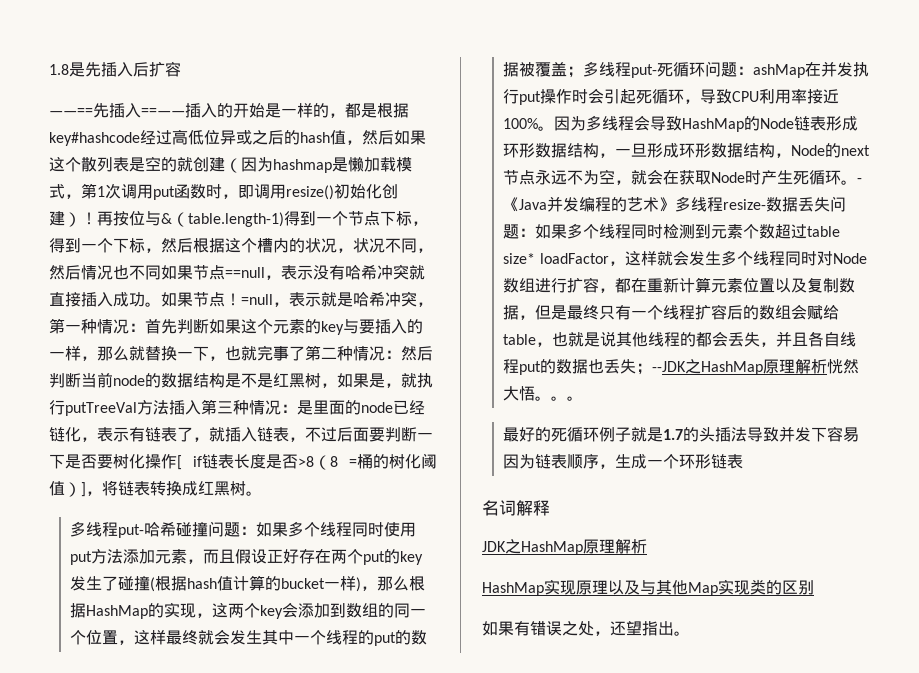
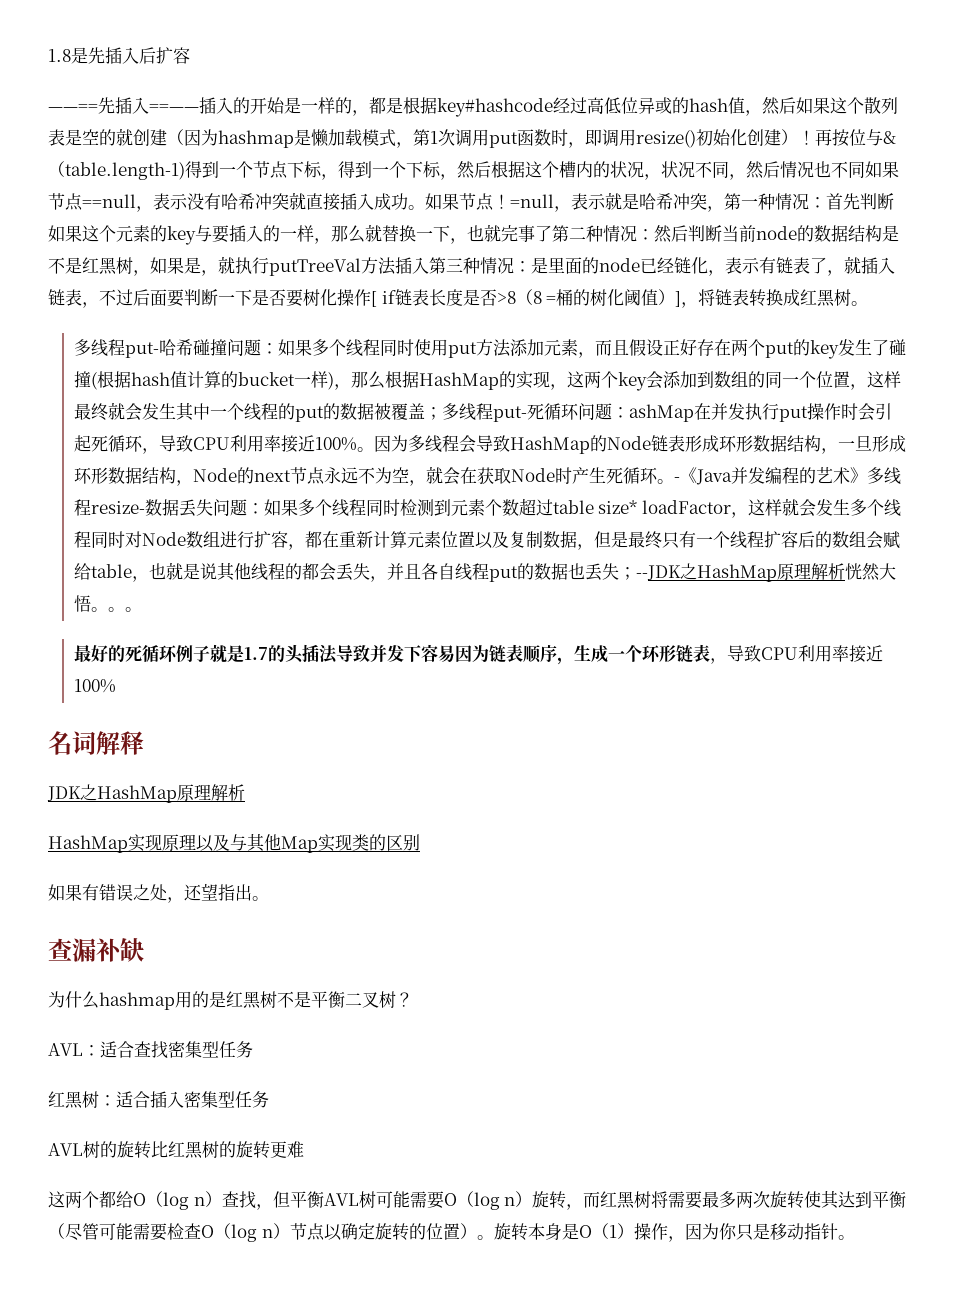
- ——==先插入==——插入的开始是一样的，都是根据key#hashcode经过高低位异或之后的hash值，然后如果这个散列表是空的就创建（因为hashmap是懒加载模式，第1次调用put函数时，即调用resize()初始化创建）！
+ ——==先插入==——插入的开始是一样的，都是根据key#hashcode经过高低位异或的hash值，然后如果这个散列表是空的就创建（因为hashmap是懒加载模式，第1次调用put函数时，即调用resize()初始化创建）！
- 最好的死循环例子就是1.7的头插法导致并发下容易因为链表顺序，生成一个环形链表
+ 最好的死循环例子就是1.7的头插法导致并发下容易因为链表顺序，生成一个环形链表，导致CPU利用率接近100%
+ 查漏补缺
+ 为什么hashmap用的是红黑树不是平衡二叉树？
+ AVL：适合查找密集型任务
+ 红黑树：适合插入密集型任务
+ AVL树的旋转比红黑树的旋转更难
+ 这两个都给O（log n）查找，但平衡AVL树可能需要O（log n）旋转，而红黑树将需要最多两次旋转使其达到平衡（尽管可能需要检查O（log n）节点以确定旋转的位置）。旋转本身是O（1）操作，因为你只是移动指针。

